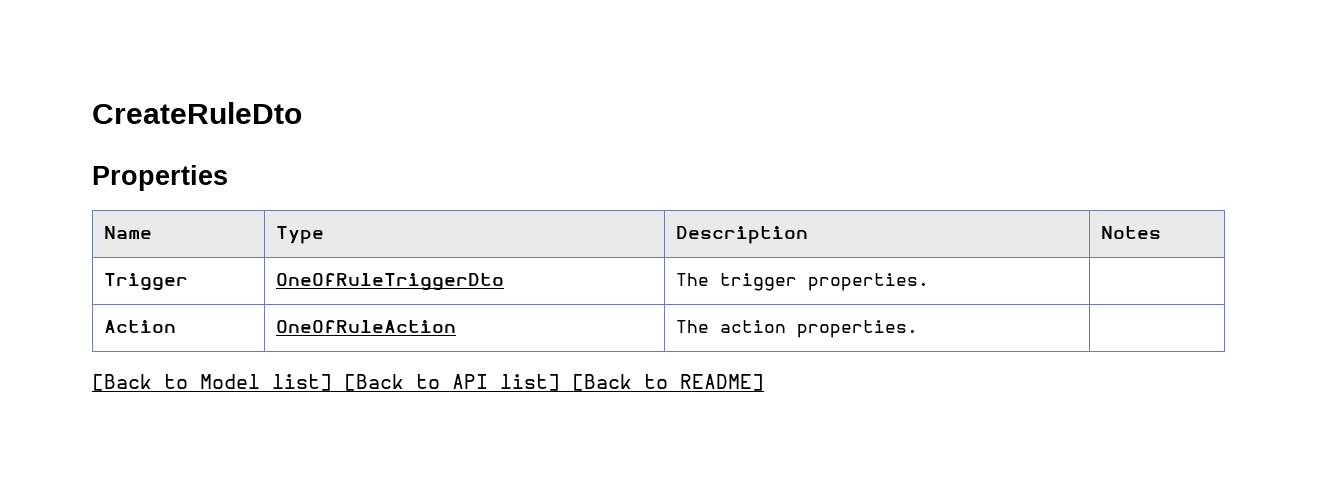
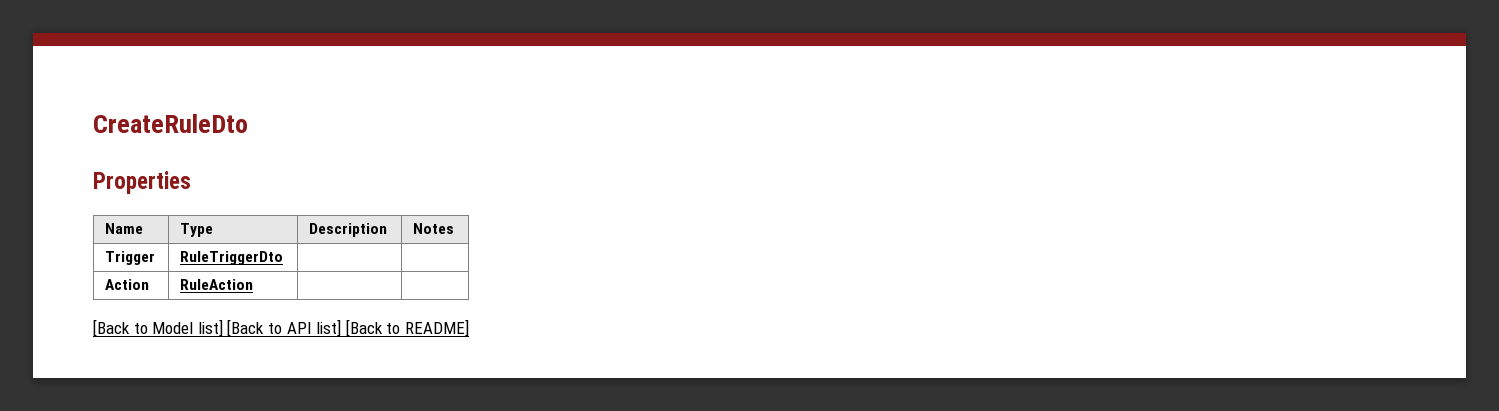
- Trigger | OneOfRuleTriggerDto | The trigger properties. |
- Action | OneOfRuleAction | The action properties. |
+ Trigger | RuleTriggerDto | |
+ Action | RuleAction | |

